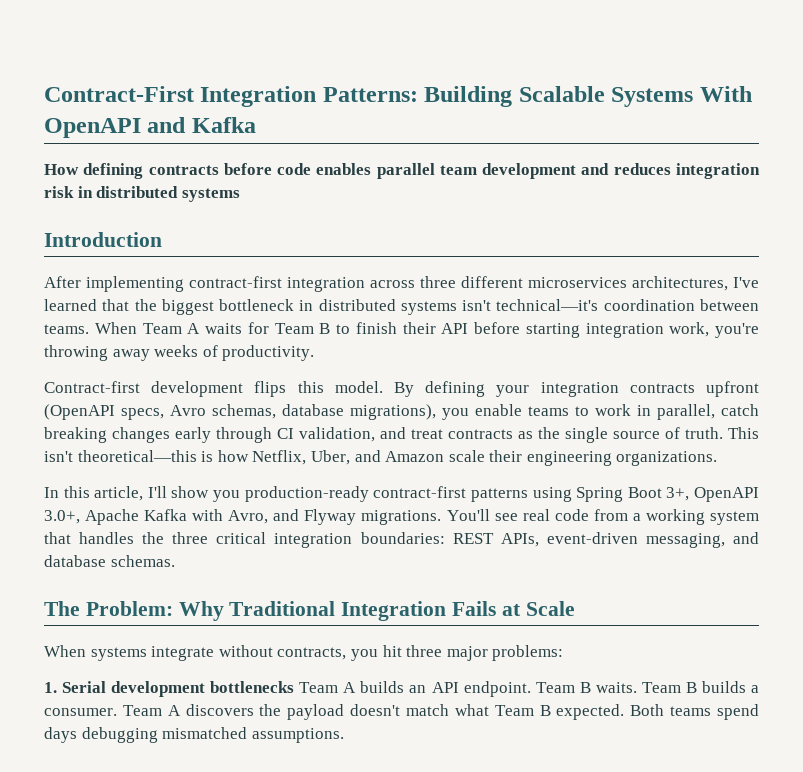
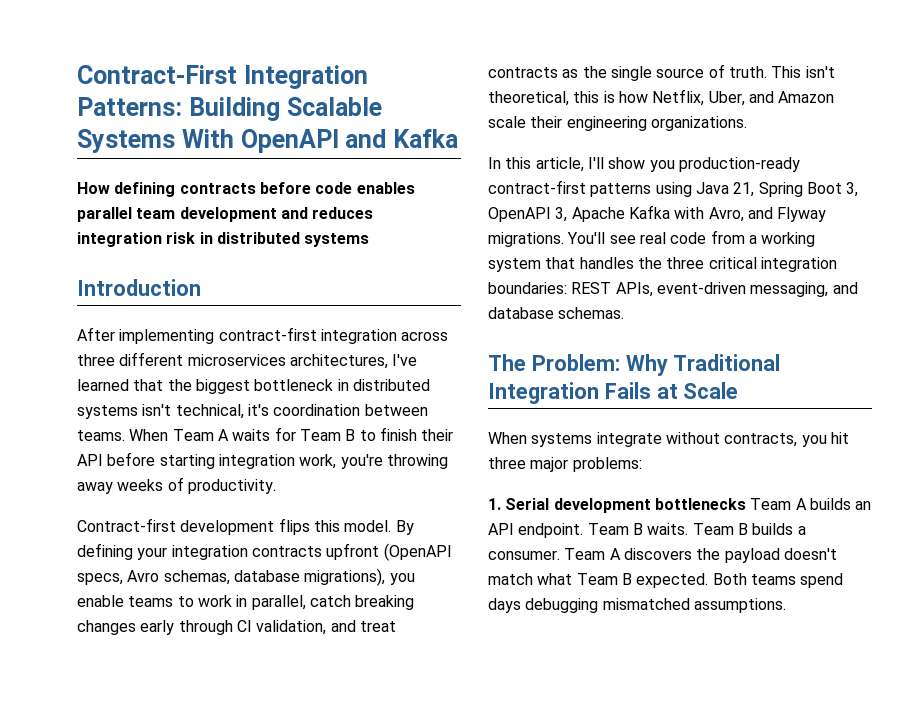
- After implementing contract-first integration across three different microservices architectures, I've learned that the biggest bottleneck in distributed systems isn't technical—it's coordination between teams.
+ After implementing contract-first integration across three different microservices architectures, I've learned that the biggest bottleneck in distributed systems isn't technical, it's coordination between teams.
- This isn't theoretical—this is how Netflix, Uber, and Amazon scale their engineering organizations.
+ This isn't theoretical, this is how Netflix, Uber, and Amazon scale their engineering organizations.
- In this article, I'll show you production-ready contract-first patterns using Spring Boot 3+, OpenAPI 3.0+, Apache Kafka with Avro, and Flyway migrations.
+ In this article, I'll show you production-ready contract-first patterns using Java 21, Spring Boot 3, OpenAPI 3, Apache Kafka with Avro, and Flyway migrations.

